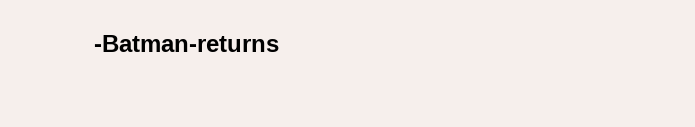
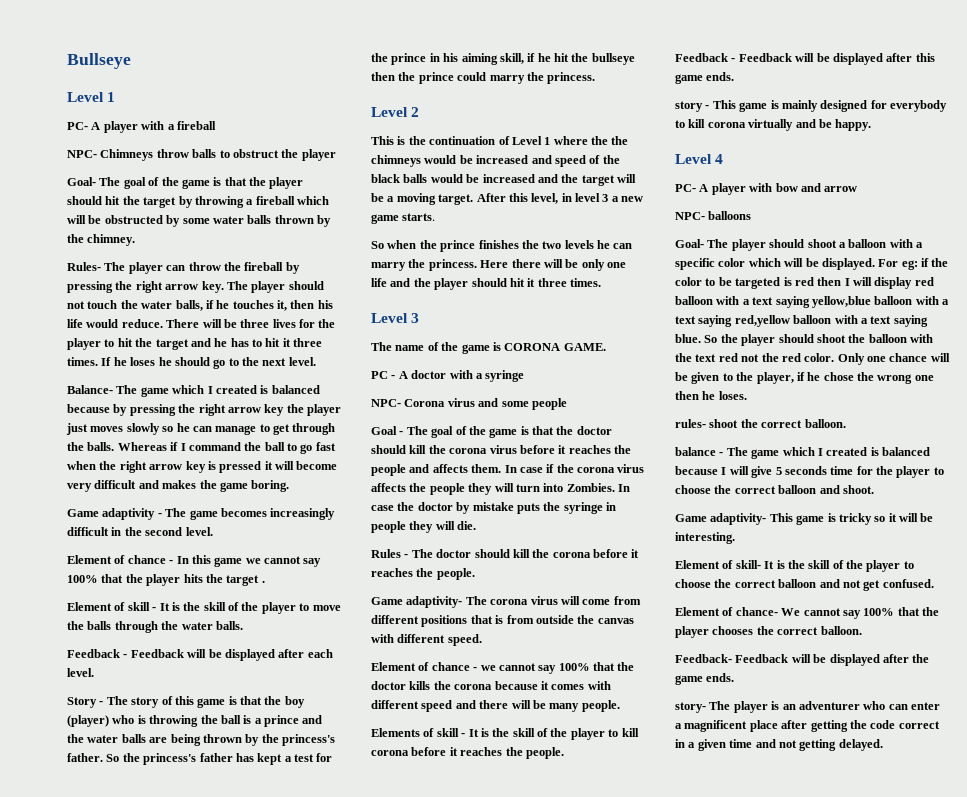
- -Batman-returns
+ Bullseye
+ Level 1
+ PC- A player with a fireball
+ NPC- Chimneys throw balls to obstruct the player
+ Goal- The goal of the game is that the player should hit the target by throwing a fireball which will be obstructed by some water balls thrown by the chimney.
+ Rules- The player can throw the fireball by pressing the right arrow key. The player should not touch the water balls, if he touches it, then his life would reduce. There will be three lives for the player to hit the target and he has to hit it three times. If he loses he should go to the next level.
+ Balance- The game which I created is balanced because by pressing the right arrow key the player just moves slowly so he can manage to get through the balls. Whereas if I command the ball to go fast when the right arrow key is pressed it will become very difficult and makes the game boring.
+ Game adaptivity - The game becomes increasingly difficult in the second level.
+ Element of chance - In this game we cannot say 100% that the player hits the target .
+ Element of skill - It is the skill of the player to move the balls through the water balls.
+ Feedback - Feedback will be displayed after each level.
+ Story - The story of this game is that the boy (player) who is throwing the ball is a prince and the water balls are being thrown by the princess's father. So the princess's father has kept a test for the prince in his aiming skill, if he hit the bullseye then the prince could marry the princess.
+ Level 2
+ This is the continuation of Level 1 where the the chimneys would be increased and speed of the black balls would be increased and the target will be a moving target. After this level, in level 3 a new game starts.
+ So when the prince finishes the two levels he can marry the princess. Here there will be only one life and the player should hit it three times.
+ Level 3
+ The name of the game is CORONA GAME.
+ PC - A doctor with a syringe
+ NPC- Corona virus and some people
+ Goal - The goal of the game is that the doctor should kill the corona virus before it reaches the people and affects them. In case if the corona virus affects the people they will turn into Zombies. In case the doctor by mistake puts the syringe in people they will die.
+ Rules - The doctor should kill the corona before it reaches the people.
+ Game adaptivity- The corona virus will come from different positions that is from outside the canvas with different speed.
+ Element of chance - we cannot say 100% that the doctor kills the corona because it comes with different speed and there will be many people.
+ Elements of skill - It is the skill of the player to kill corona before it reaches the people.
+ Feedback - Feedback will be displayed after this game ends.
+ story - This game is mainly designed for everybody to kill corona virtually and be happy.
+ Level 4
+ PC- A player with bow and arrow
+ NPC- balloons
+ Goal- The player should shoot a balloon with a specific color which will be displayed. For eg: if the color to be targeted is red then I will display red balloon with a text saying yellow,blue balloon with a text saying red,yellow balloon with a text saying blue. So the player should shoot the balloon with the text red not the red color. Only one chance will be given to the player, if he chose the wrong one then he loses.
+ rules- shoot the correct balloon.
+ balance - The game which I created is balanced because I will give 5 seconds time for the player to choose the correct balloon and shoot.
+ Game adaptivity- This game is tricky so it will be interesting.
+ Element of skill- It is the skill of the player to choose the correct balloon and not get confused.
+ Element of chance- We cannot say 100% that the player chooses the correct balloon.
+ Feedback- Feedback will be displayed after the game ends.
+ story- The player is an adventurer who can enter a magnificent place after getting the code correct in a given time and not getting delayed.

